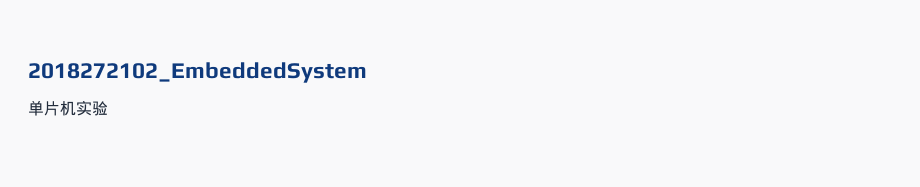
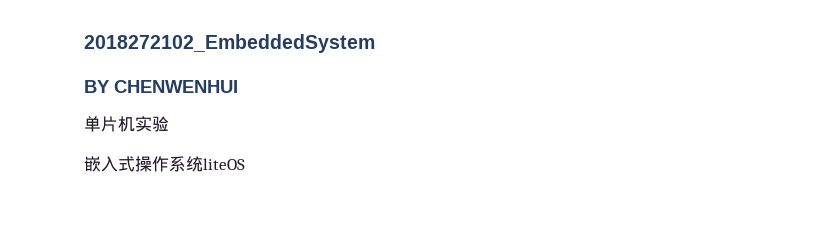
+ BY CHENWENHUI
+ 嵌入式操作系统liteOS

